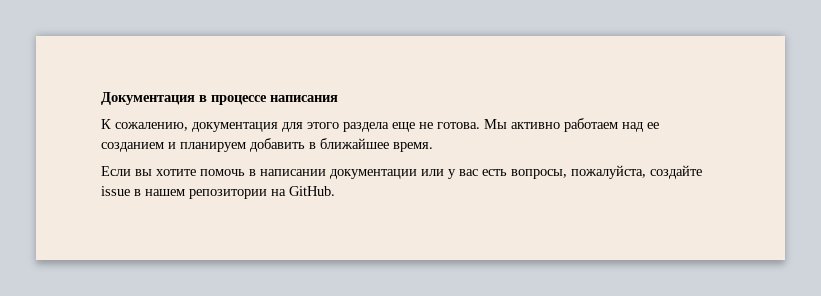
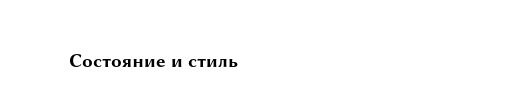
- Документация в процессе написания
- К сожалению, документация для этого раздела еще не готова. Мы активно работаем над ее созданием и планируем добавить в ближайшее время.
- Если вы хотите помочь в написании документации или у вас есть вопросы, пожалуйста, создайте issue в нашем репозитории на GitHub.
+ Состояние и стиль

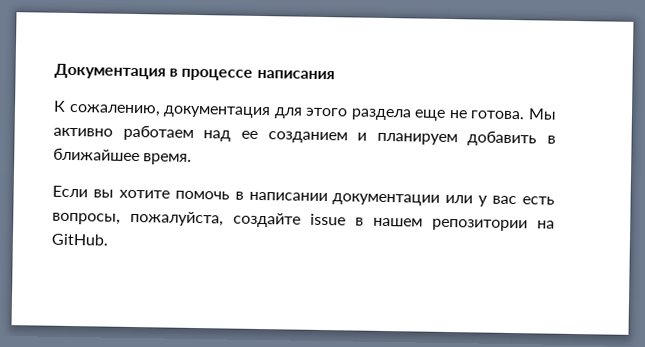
- Состояние и стиль
+ Документация в процессе написания
+ К сожалению, документация для этого раздела еще не готова. Мы активно работаем над ее созданием и планируем добавить в ближайшее время.
+ Если вы хотите помочь в написании документации или у вас есть вопросы, пожалуйста, создайте issue в нашем репозитории на GitHub.

